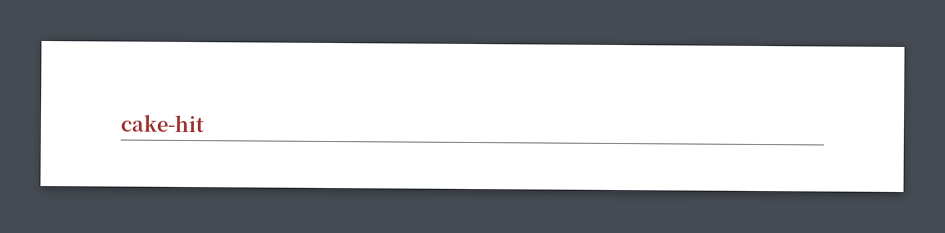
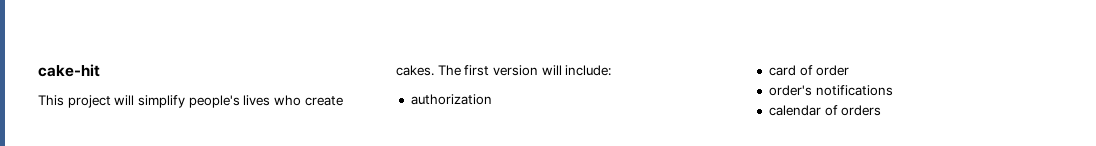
+ This project will simplify people's lives who create cakes. The first version will include:
+ authorization
+ card of order
+ order's notifications
+ calendar of orders

